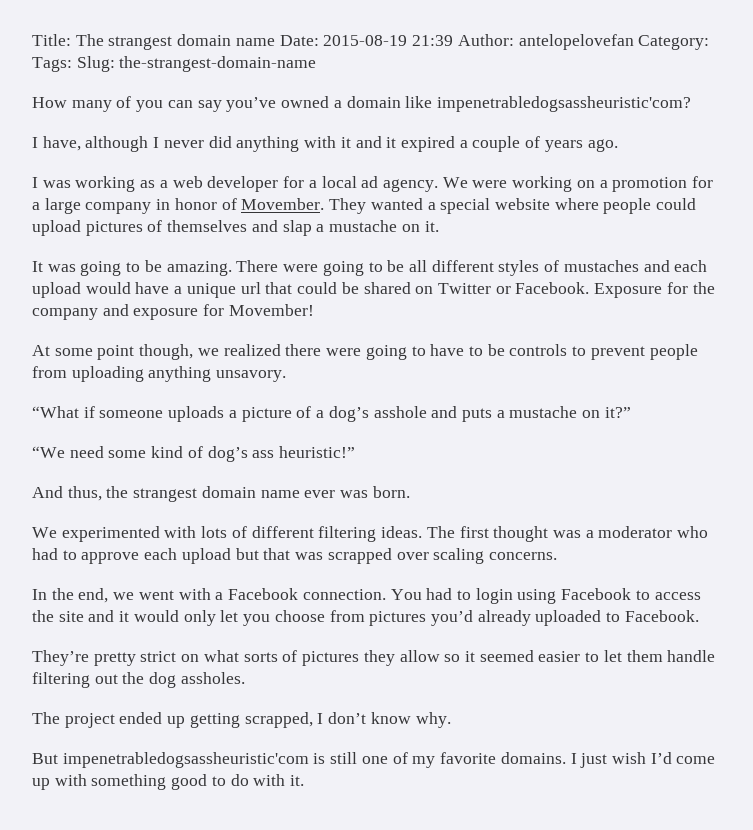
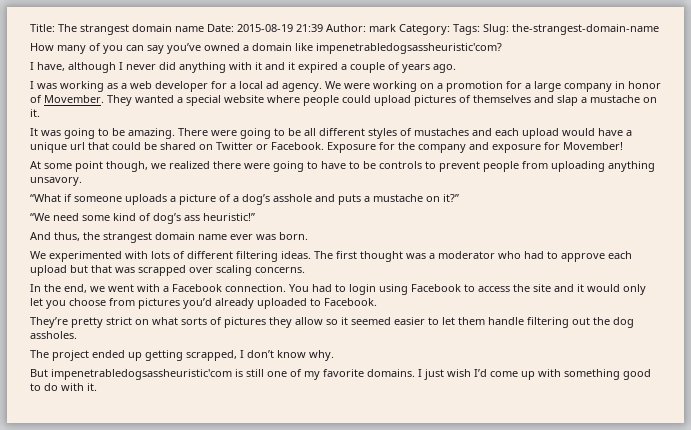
- Title: The strangest domain name Date: 2015-08-19 21:39 Author: antelopelovefan Category: Tags: Slug: the-strangest-domain-name
+ Title: The strangest domain name Date: 2015-08-19 21:39 Author: mark Category: Tags: Slug: the-strangest-domain-name

